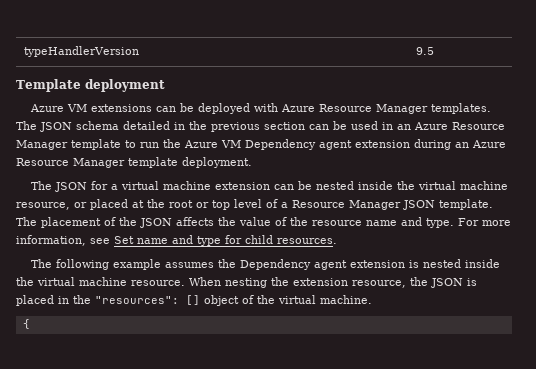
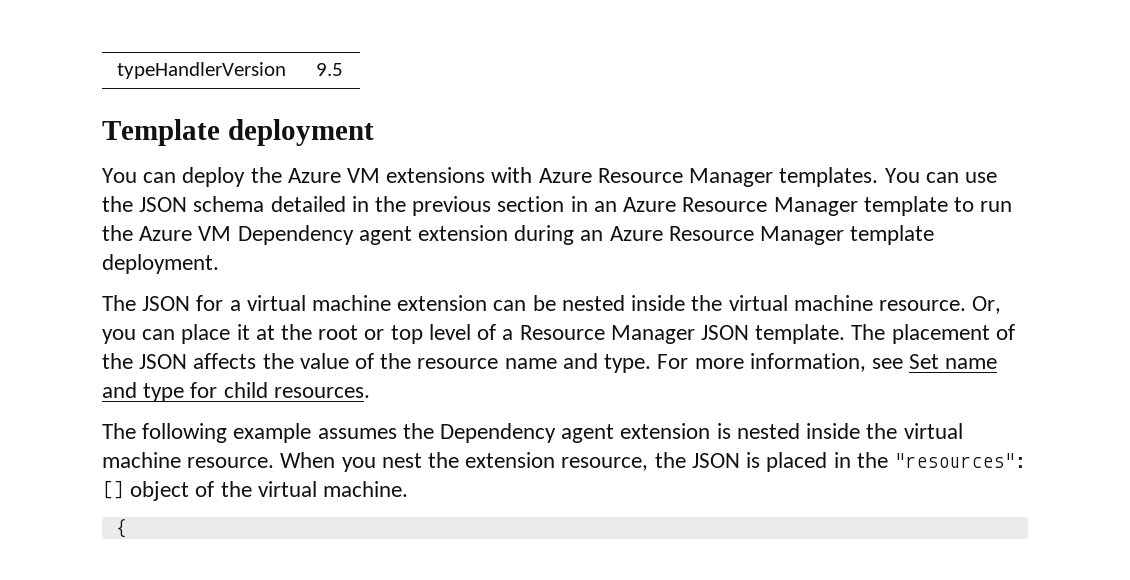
- Azure VM extensions can be deployed with Azure Resource Manager templates.
+ You can deploy the Azure VM extensions with Azure Resource Manager templates.
- The JSON schema detailed in the previous section can be used in an Azure Resource Manager template to run the Azure VM Dependency agent extension during an Azure Resource Manager template deployment.
+ You can use the JSON schema detailed in the previous section in an Azure Resource Manager template to run the Azure VM Dependency agent extension during an Azure Resource Manager template deployment.
- The JSON for a virtual machine extension can be nested inside the virtual machine resource, or placed at the root or top level of a Resource Manager JSON template.
+ The JSON for a virtual machine extension can be nested inside the virtual machine resource. Or, you can place it at the root or top level of a Resource Manager JSON template.
- When nesting the extension resource, the JSON is placed in the "resources": [] object of the virtual machine.
+ When you nest the extension resource, the JSON is placed in the "resources": [] object of the virtual machine.

